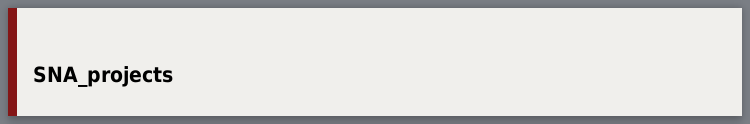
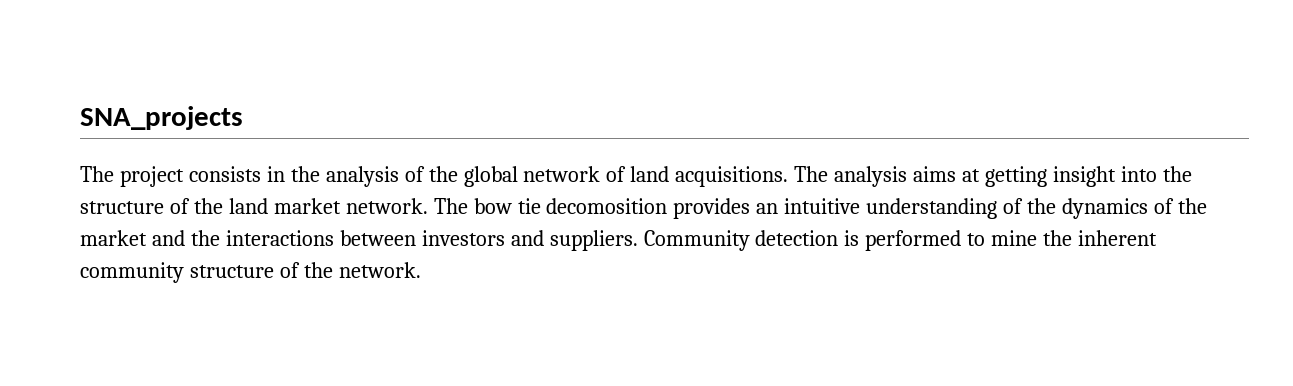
+ The project consists in the analysis of the global network of land acquisitions. The analysis aims at getting insight into the structure of the land market network. The bow tie decomosition provides an intuitive understanding of the dynamics of the market and the interactions between investors and suppliers. Community detection is performed to mine the inherent community structure of the network.

